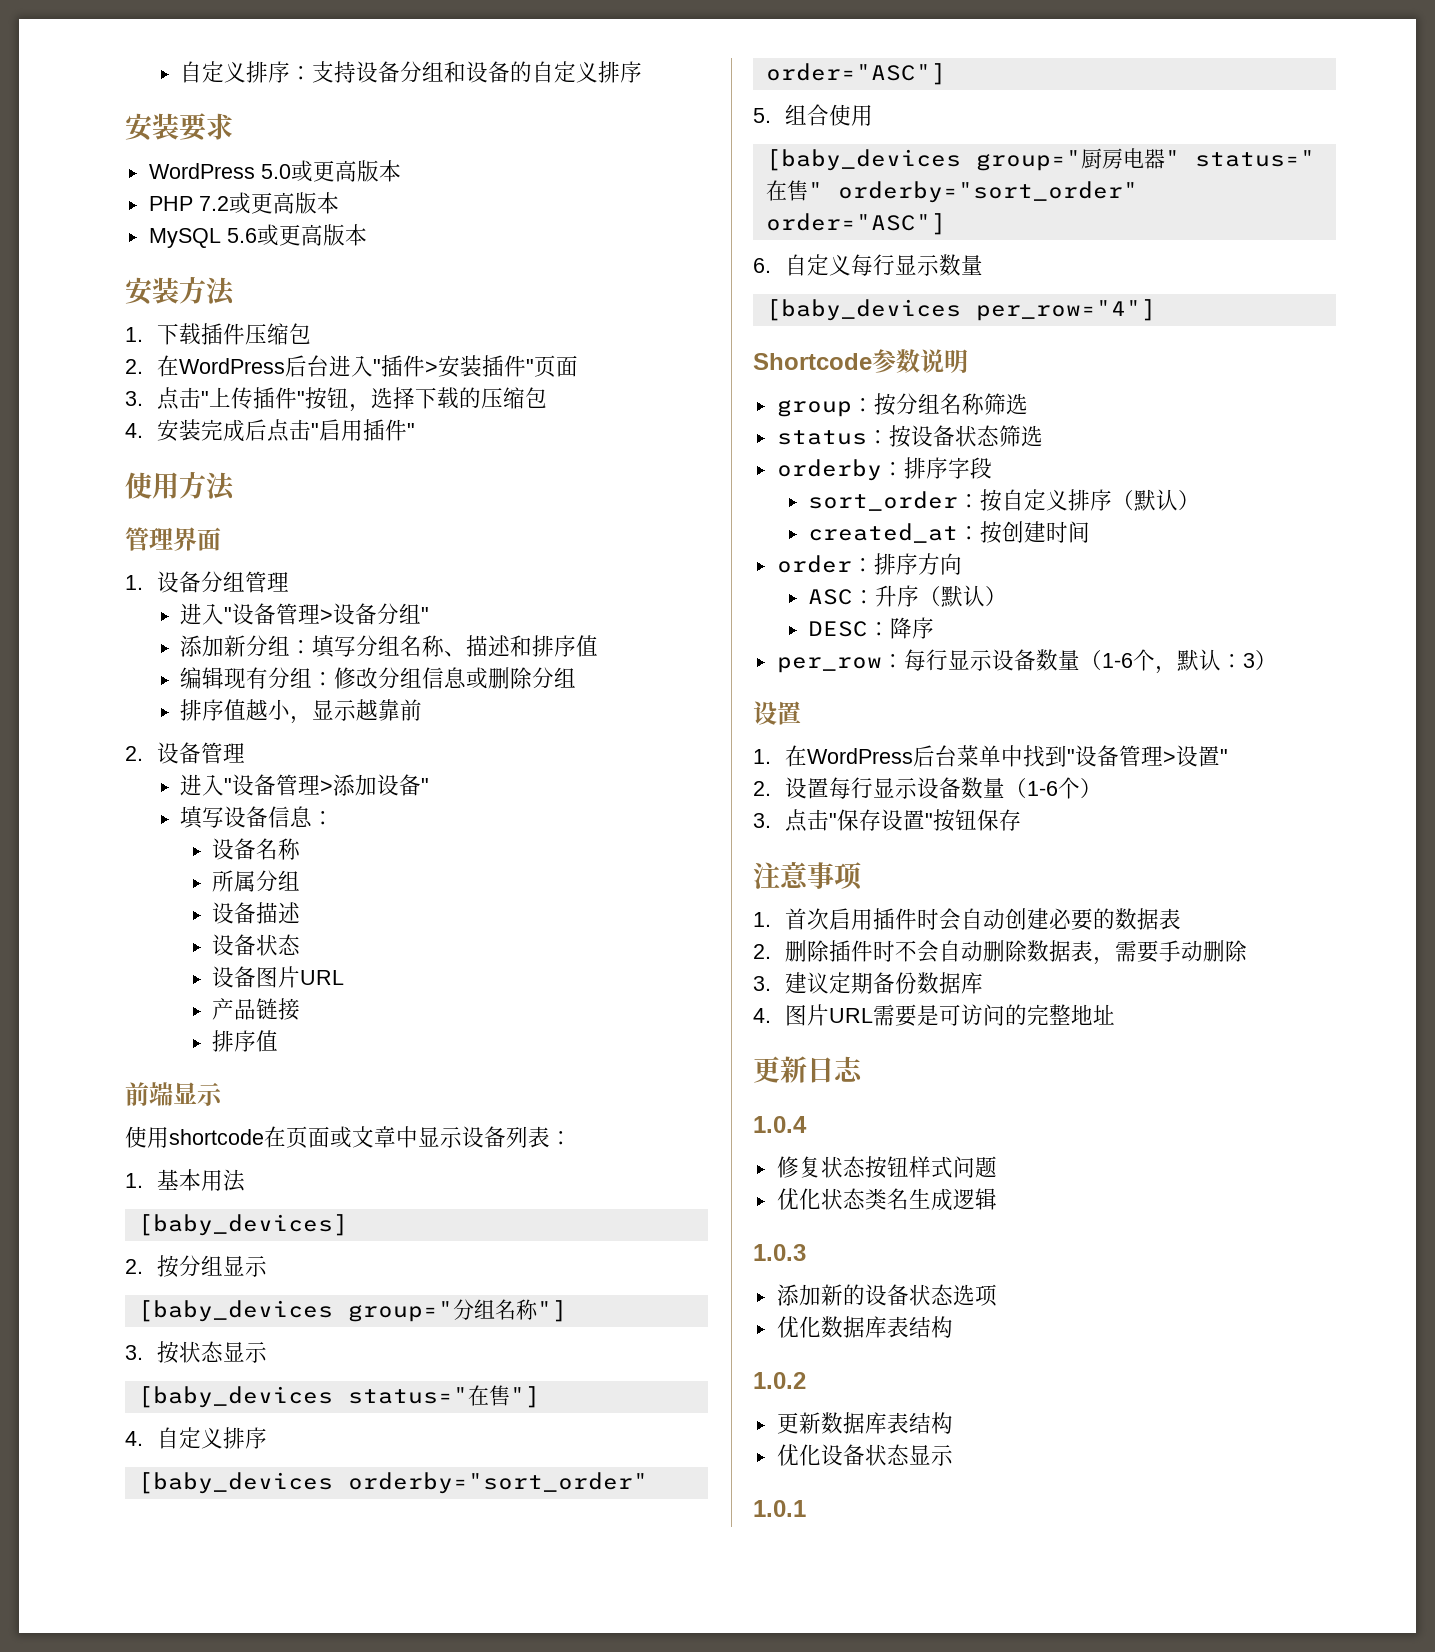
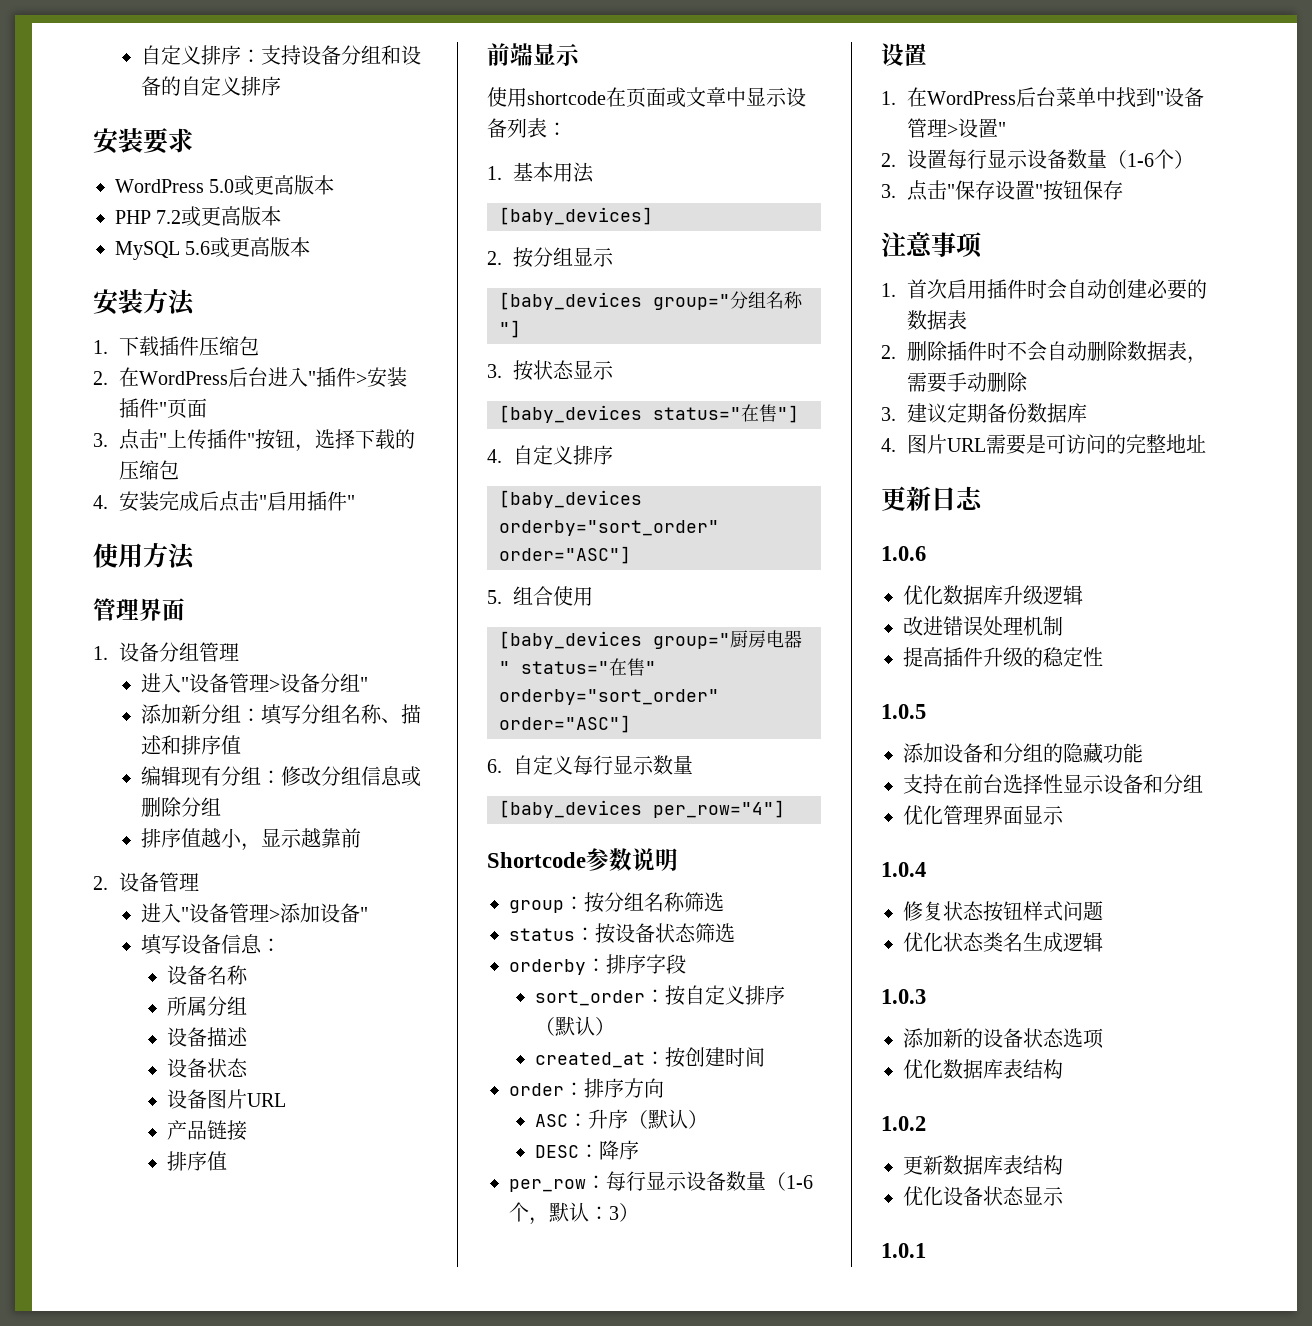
+ 1.0.6
+ 优化数据库升级逻辑
+ 改进错误处理机制
+ 提高插件升级的稳定性
+ 1.0.5
+ 添加设备和分组的隐藏功能
+ 支持在前台选择性显示设备和分组
+ 优化管理界面显示

